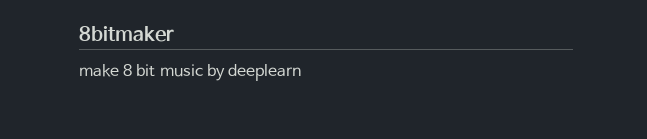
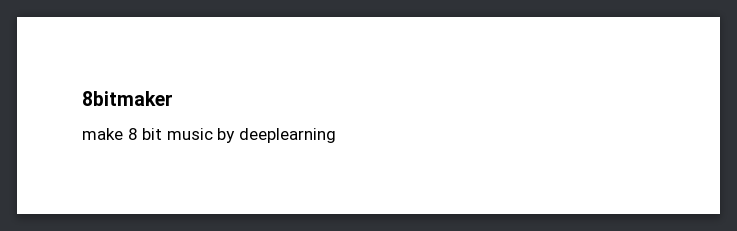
- make 8 bit music by deeplearn
+ make 8 bit music by deeplearning

